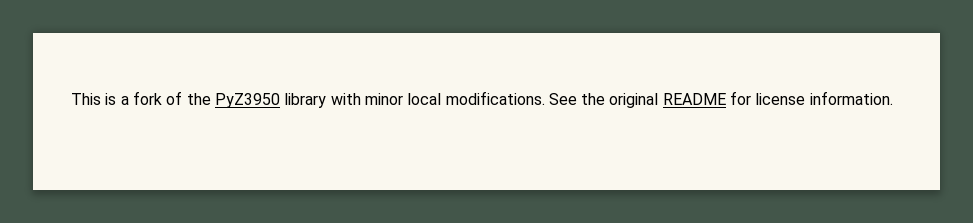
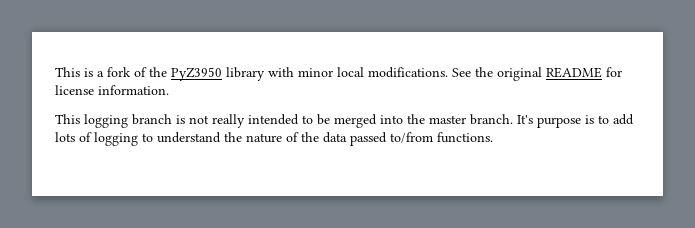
+ This logging branch is not really intended to be merged into the master branch. It's purpose is to add lots of logging to understand the nature of the data passed to/from functions.

